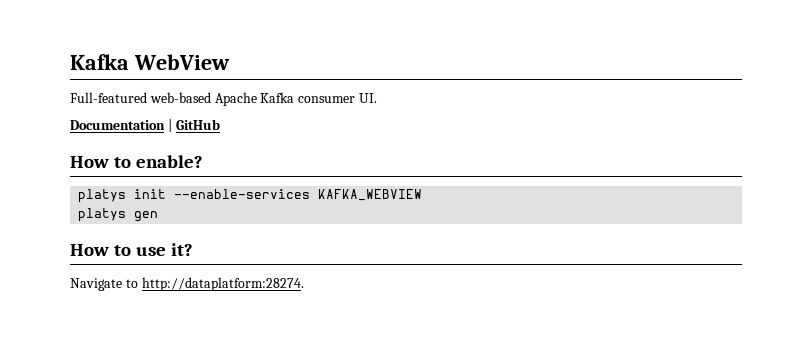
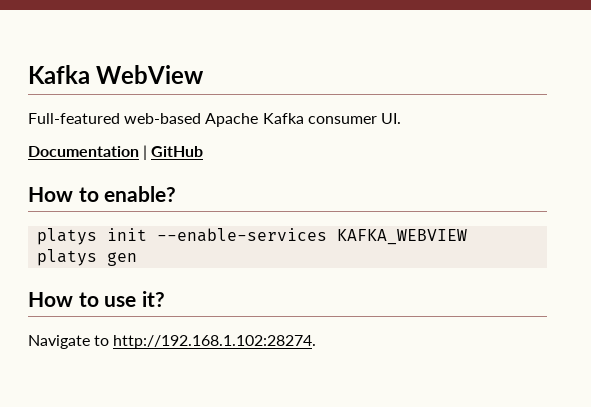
- Navigate to http://dataplatform:28274.
+ Navigate to http://192.168.1.102:28274.

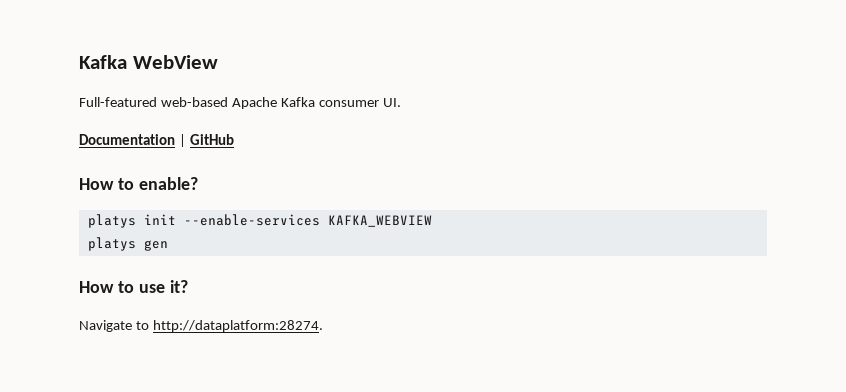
- Navigate to http://192.168.1.102:28274.
+ Navigate to http://dataplatform:28274.

